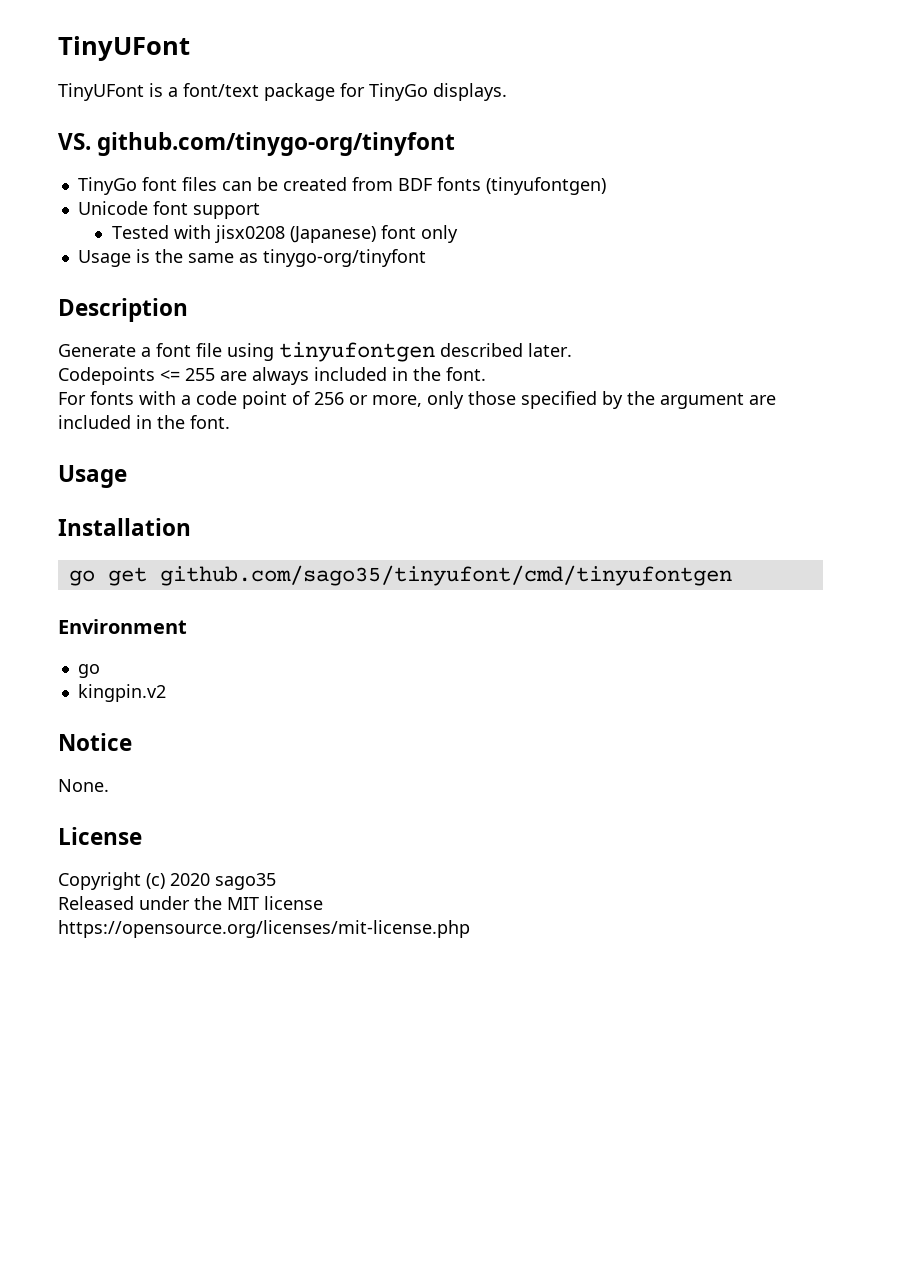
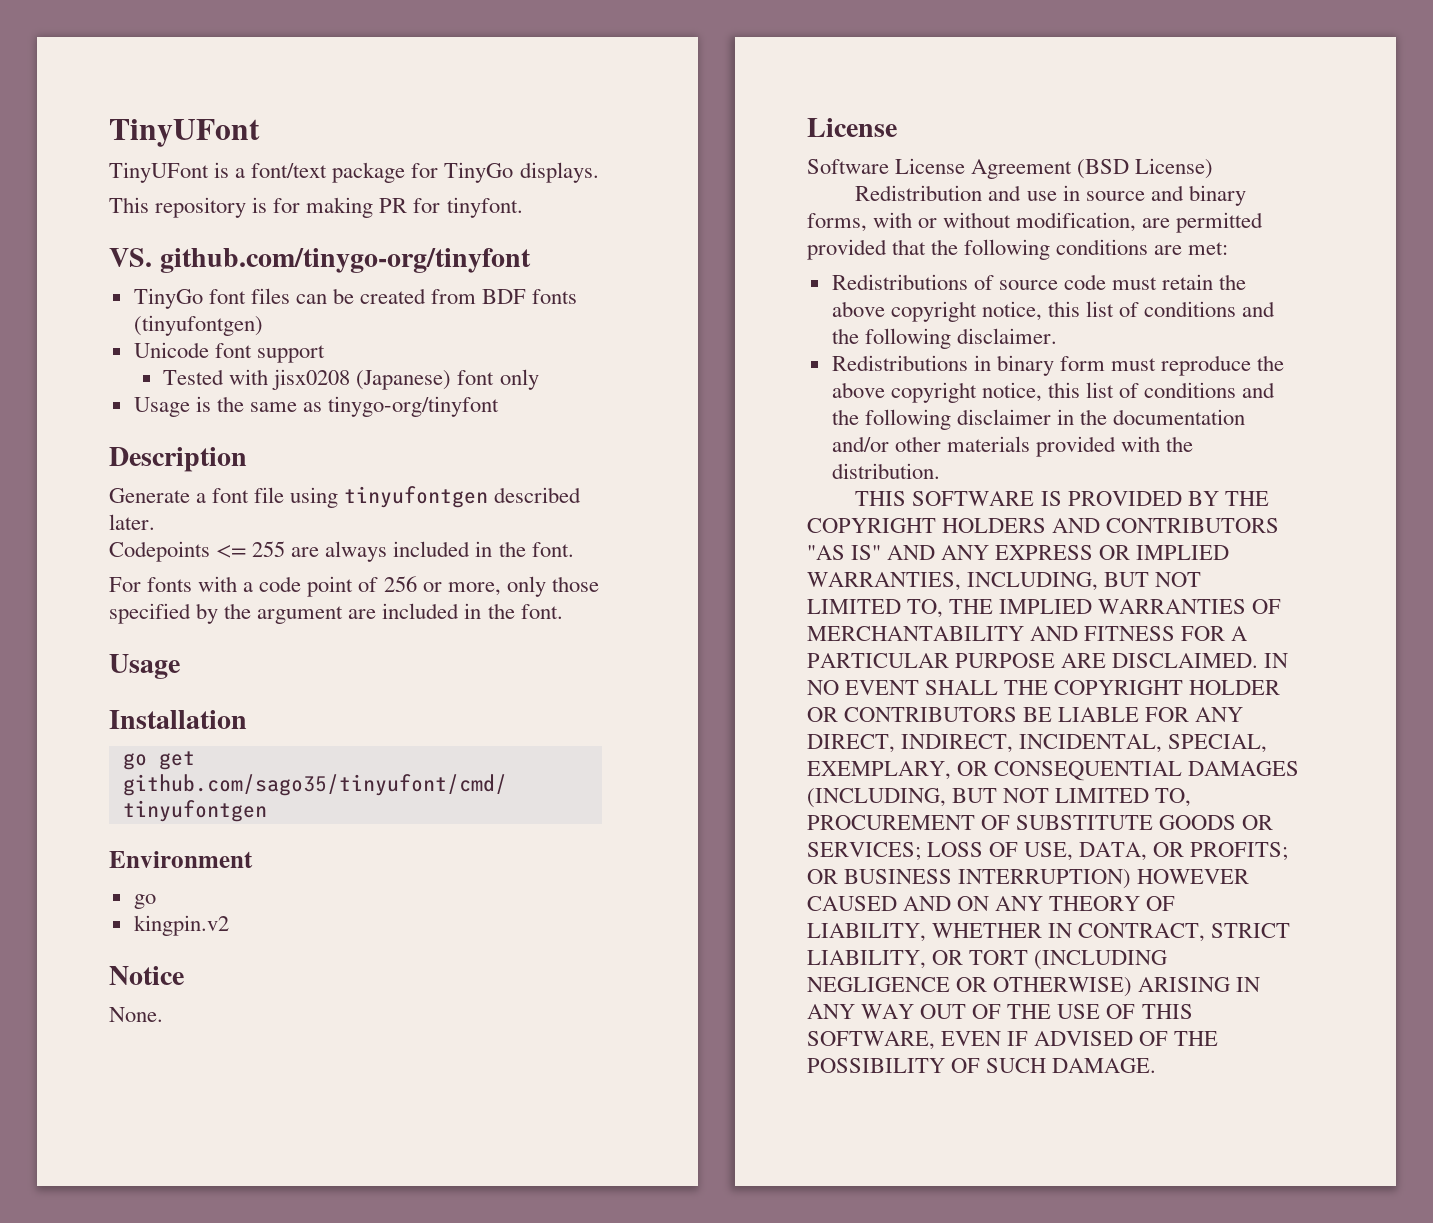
+ This repository is for making PR for tinyfont.
- Copyright (c) 2020 sago35
- Released under the MIT license
- https://opensource.org/licenses/mit-license.php
+ Software License Agreement (BSD License)
+ Redistribution and use in source and binary forms, with or without modification, are permitted provided that the following conditions are met:
+ Redistributions of source code must retain the above copyright notice, this list of conditions and the following disclaimer.
+ Redistributions in binary form must reproduce the above copyright notice, this list of conditions and the following disclaimer in the documentation and/or other materials provided with the distribution.
+ THIS SOFTWARE IS PROVIDED BY THE COPYRIGHT HOLDERS AND CONTRIBUTORS "AS IS" AND ANY EXPRESS OR IMPLIED WARRANTIES, INCLUDING, BUT NOT LIMITED TO, THE IMPLIED WARRANTIES OF MERCHANTABILITY AND FITNESS FOR A PARTICULAR PURPOSE ARE DISCLAIMED. IN NO EVENT SHALL THE COPYRIGHT HOLDER OR CONTRIBUTORS BE LIABLE FOR ANY DIRECT, INDIRECT, INCIDENTAL, SPECIAL, EXEMPLARY, OR CONSEQUENTIAL DAMAGES (INCLUDING, BUT NOT LIMITED TO, PROCUREMENT OF SUBSTITUTE GOODS OR SERVICES; LOSS OF USE, DATA, OR PROFITS; OR BUSINESS INTERRUPTION) HOWEVER CAUSED AND ON ANY THEORY OF LIABILITY, WHETHER IN CONTRACT, STRICT LIABILITY, OR TORT (INCLUDING NEGLIGENCE OR OTHERWISE) ARISING IN ANY WAY OUT OF THE USE OF THIS SOFTWARE, EVEN IF ADVISED OF THE POSSIBILITY OF SUCH DAMAGE.

